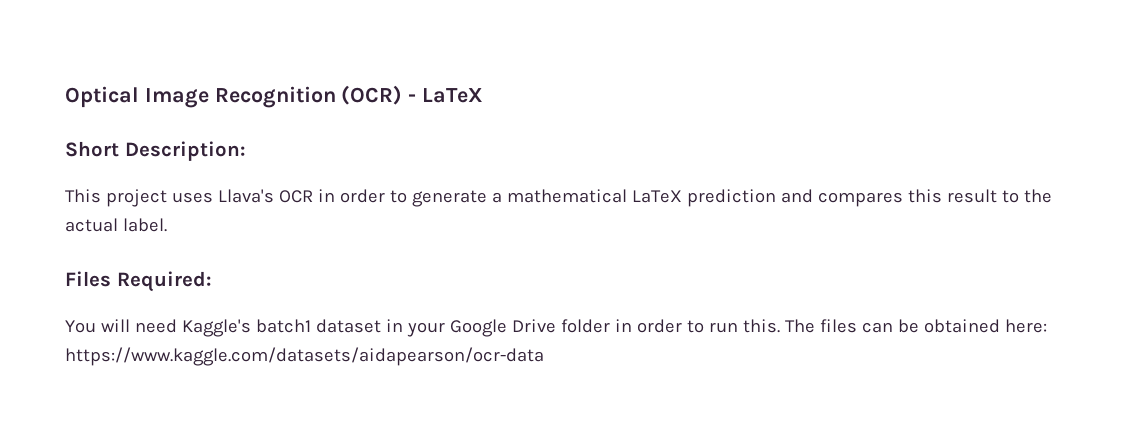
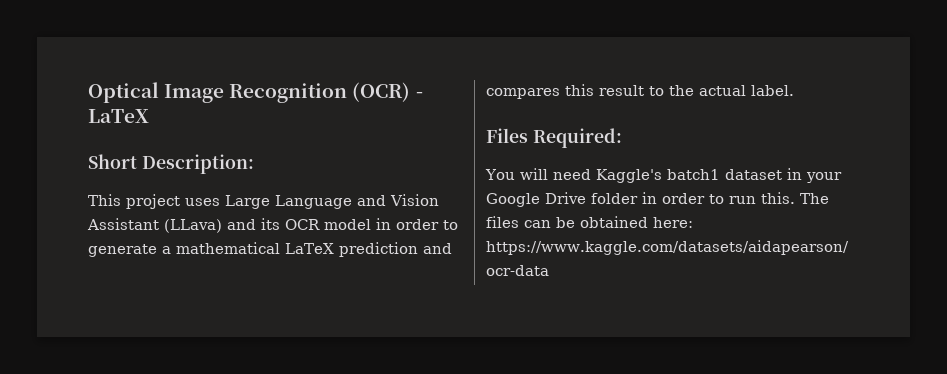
- This project uses Llava's OCR in order to generate a mathematical LaTeX prediction and compares this result to the actual label.
+ This project uses Large Language and Vision Assistant (LLava) and its OCR model in order to generate a mathematical LaTeX prediction and compares this result to the actual label.

